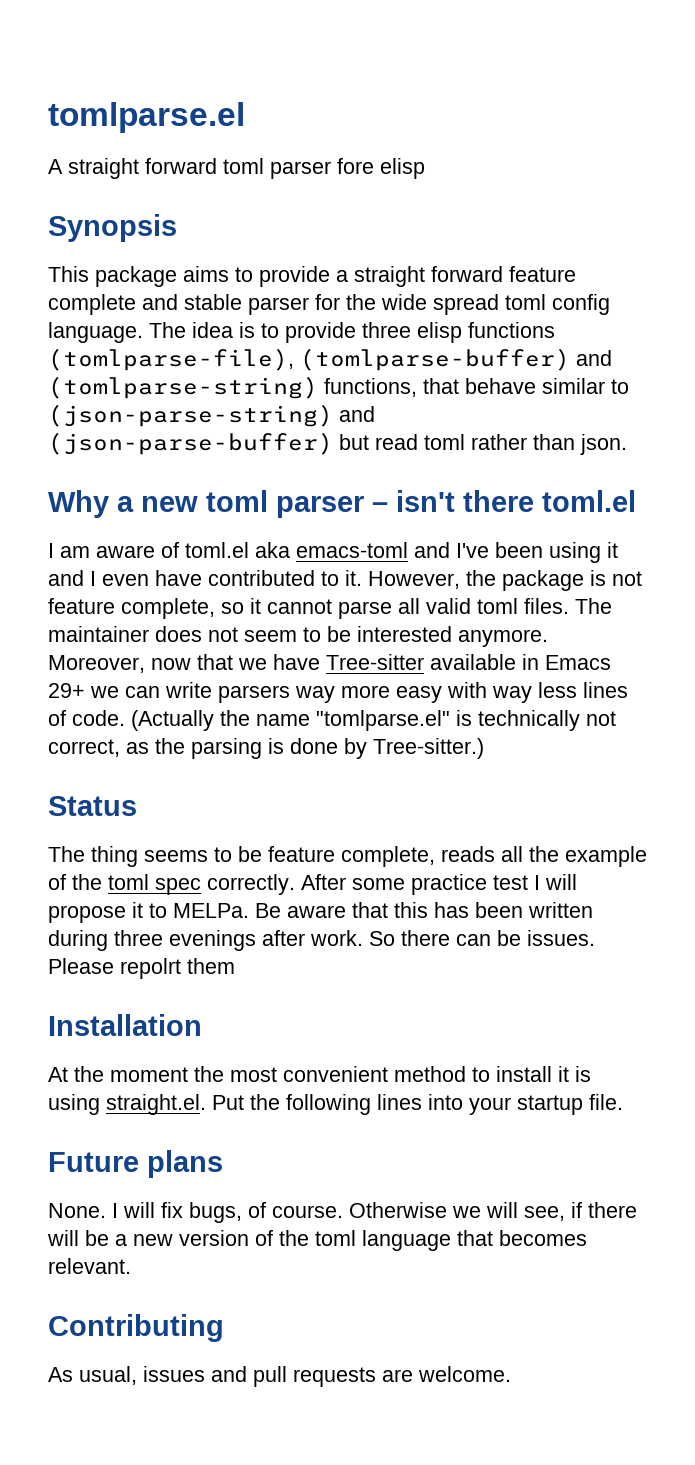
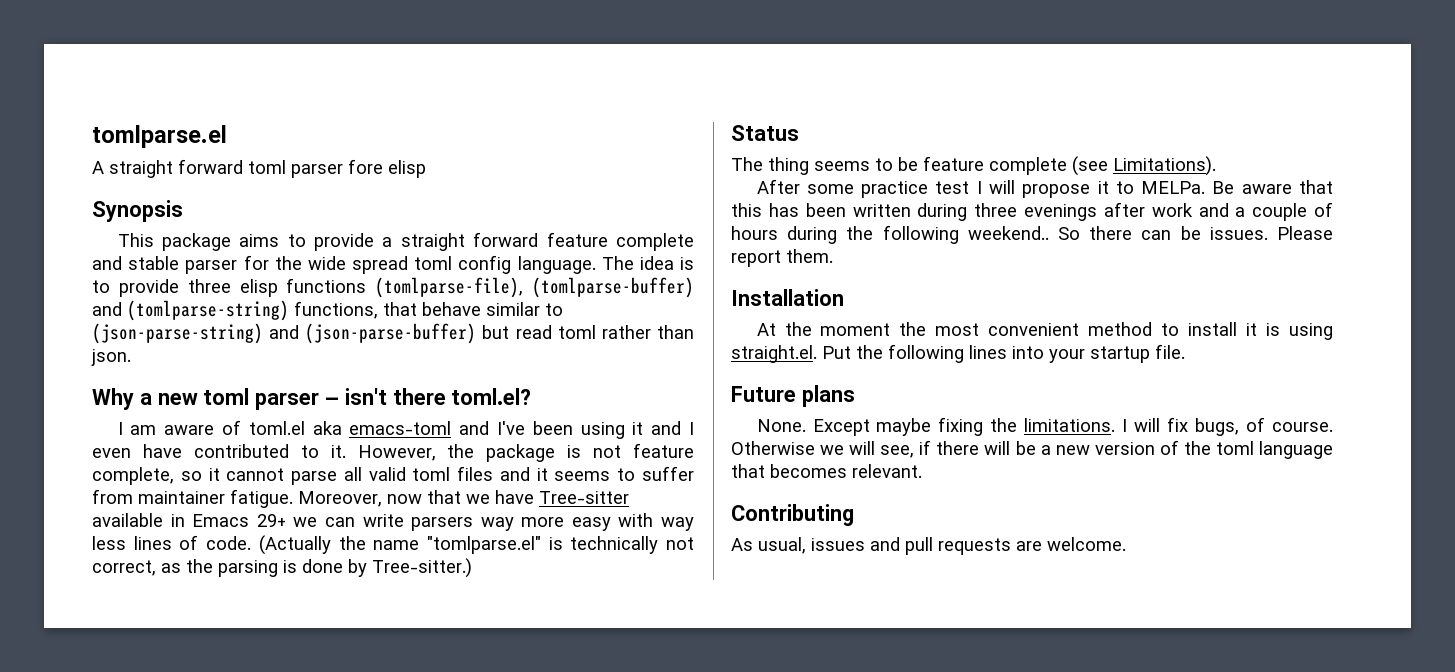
- Why a new toml parser – isn't there toml.el
+ Why a new toml parser – isn't there toml.el?
- However, the package is not feature complete, so it cannot parse all valid toml files. The maintainer does not seem to be interested anymore.
+ However, the package is not feature complete, so it cannot parse all valid toml files and it seems to suffer from maintainer fatigue.
- The thing seems to be feature complete, reads all the example of the toml spec correctly. After some practice test I will propose it to MELPa.
+ The thing seems to be feature complete (see Limitations).
+ After some practice test I will propose it to MELPa.
- Be aware that this has been written during three evenings after work.
+ Be aware that this has been written during three evenings after work and a couple of hours during the following weekend..
- Please repolrt them
+ Please report them.
+ Except maybe fixing the limitations.

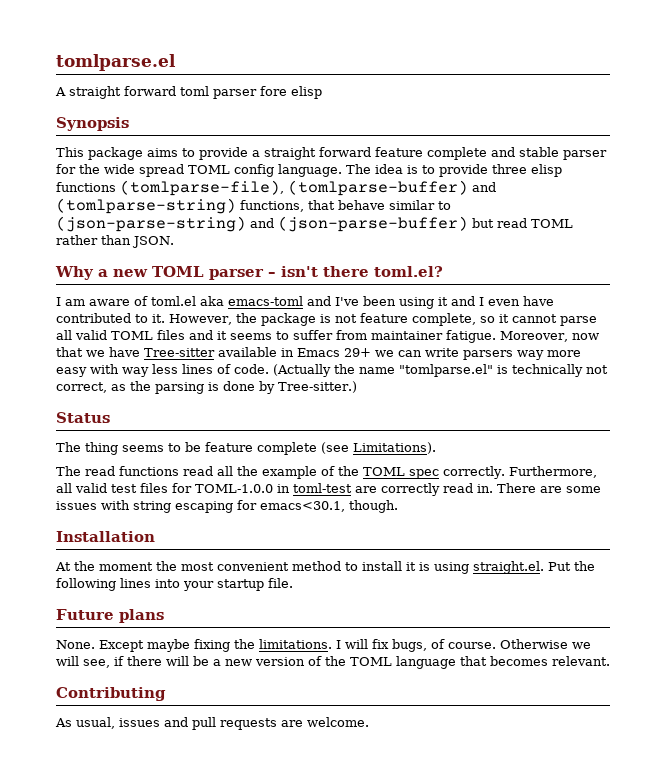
- This package aims to provide a straight forward feature complete and stable parser for the wide spread toml config language.
+ This package aims to provide a straight forward feature complete and stable parser for the wide spread TOML config language.
- The idea is to provide three elisp functions (tomlparse-file), (tomlparse-buffer) and (tomlparse-string) functions, that behave similar to (json-parse-string) and (json-parse-buffer) but read toml rather than json.
+ The idea is to provide three elisp functions (tomlparse-file), (tomlparse-buffer) and (tomlparse-string) functions, that behave similar to (json-parse-string) and (json-parse-buffer) but read TOML rather than JSON.
- Why a new toml parser – isn't there toml.el?
+ Why a new TOML parser – isn't there toml.el?
- However, the package is not feature complete, so it cannot parse all valid toml files and it seems to suffer from maintainer fatigue.
+ However, the package is not feature complete, so it cannot parse all valid TOML files and it seems to suffer from maintainer fatigue.
- After some practice test I will propose it to MELPa. Be aware that this has been written during three evenings after work and a couple of hours during the following weekend.. So there can be issues. Please report them.
+ The read functions read all the example of the TOML spec correctly. Furthermore, all valid test files for TOML-1.0.0 in toml-test are correctly read in. There are some issues with string escaping for emacs<30.1, though.
- Otherwise we will see, if there will be a new version of the toml language that becomes relevant.
+ Otherwise we will see, if there will be a new version of the TOML language that becomes relevant.

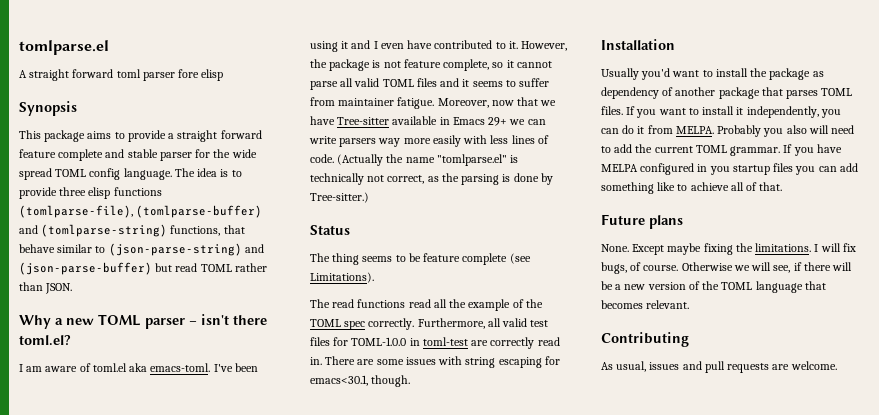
- I am aware of toml.el aka emacs-toml and I've been using it and I even have contributed to it.
+ I am aware of toml.el aka emacs-toml. I've been using it and I even have contributed to it.
- Moreover, now that we have Tree-sitter available in Emacs 29+ we can write parsers way more easy with way less lines of code.
+ Moreover, now that we have Tree-sitter available in Emacs 29+ we can write parsers way more easily with less lines of code.
- At the moment the most convenient method to install it is using straight.el. Put the following lines into your startup file.
+ Usually you'd want to install the package as dependency of another package that parses TOML files. If you want to install it independently, you can do it from MELPA. Probably you also will need to add the current TOML grammar. If you have MELPA configured in you startup files you can add something like to achieve all of that.

